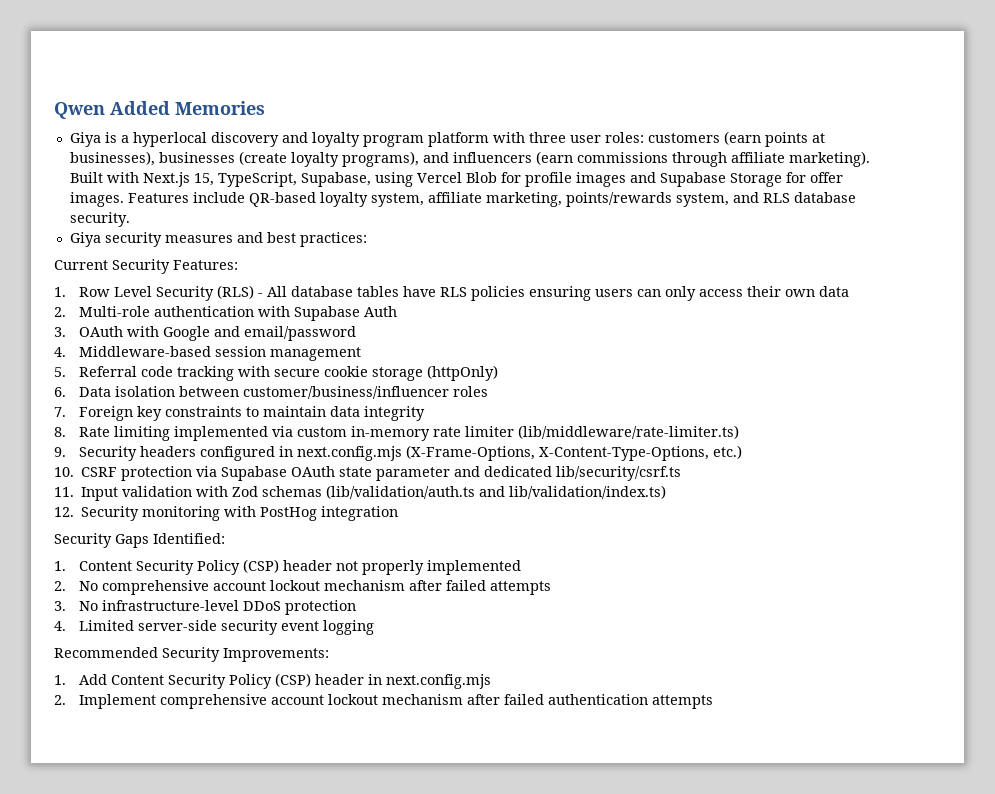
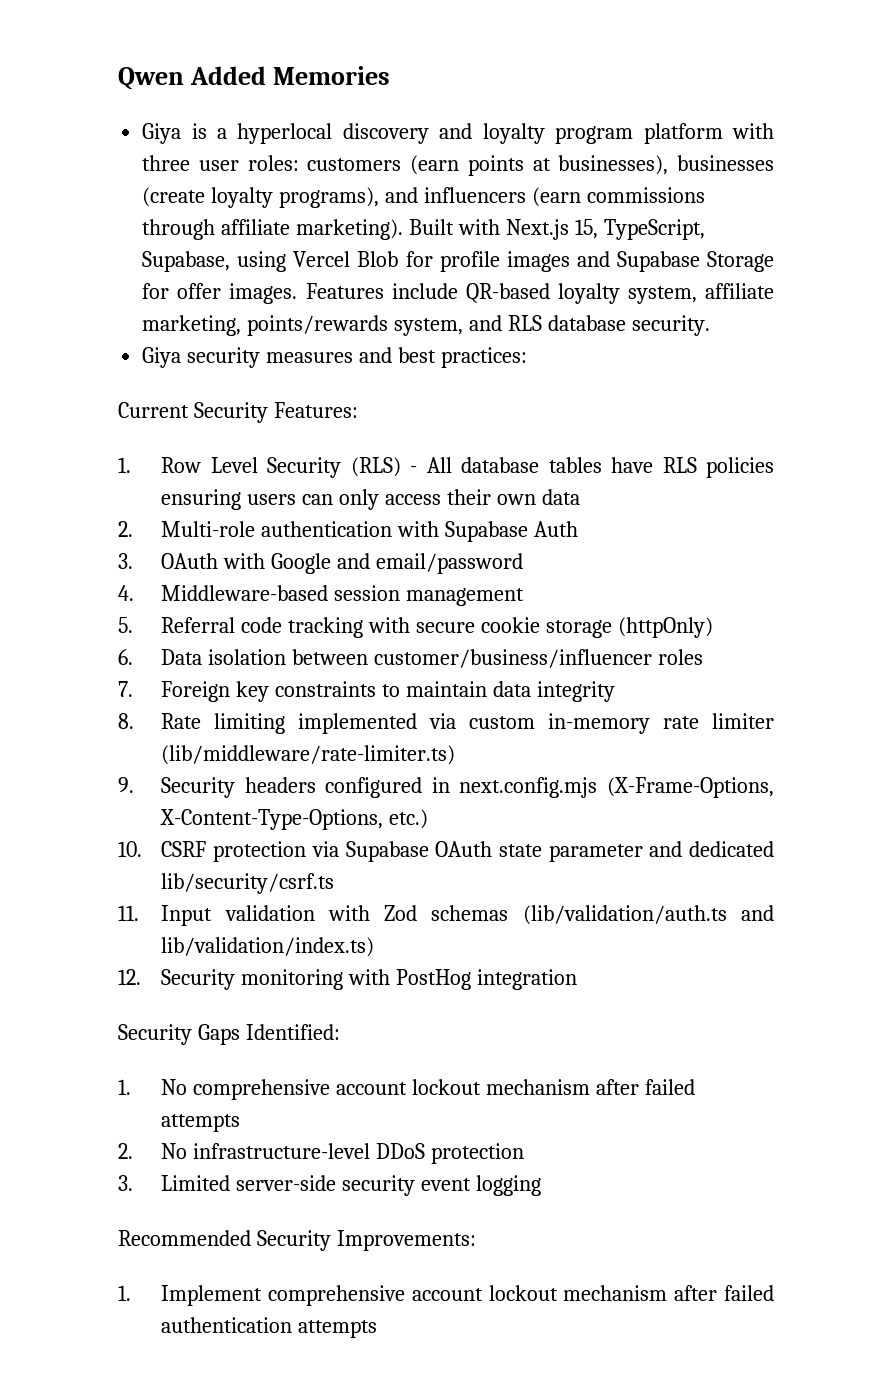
- 1. Content Security Policy (CSP) header not properly implemented
- 2. No comprehensive account lockout mechanism after failed attempts
+ 1. No comprehensive account lockout mechanism after failed attempts
- 3. No infrastructure-level DDoS protection
+ 2. No infrastructure-level DDoS protection
- 4. Limited server-side security event logging
+ 3. Limited server-side security event logging
- 1. Add Content Security Policy (CSP) header in next.config.mjs
- 2. Implement comprehensive account lockout mechanism after failed authentication attempts
+ 1. Implement comprehensive account lockout mechanism after failed authentication attempts

